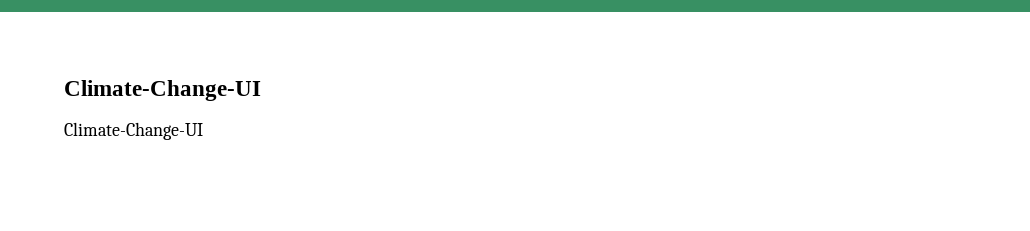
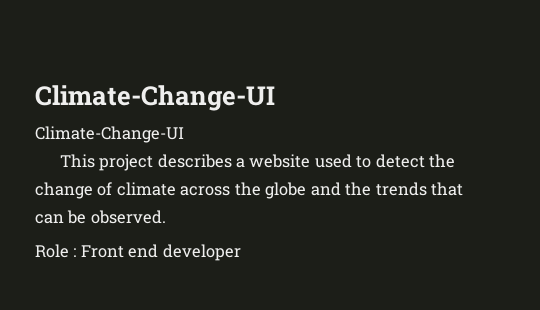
+ This project describes a website used to detect the change of climate across the globe and the trends that can be observed.
+ Role : Front end developer

